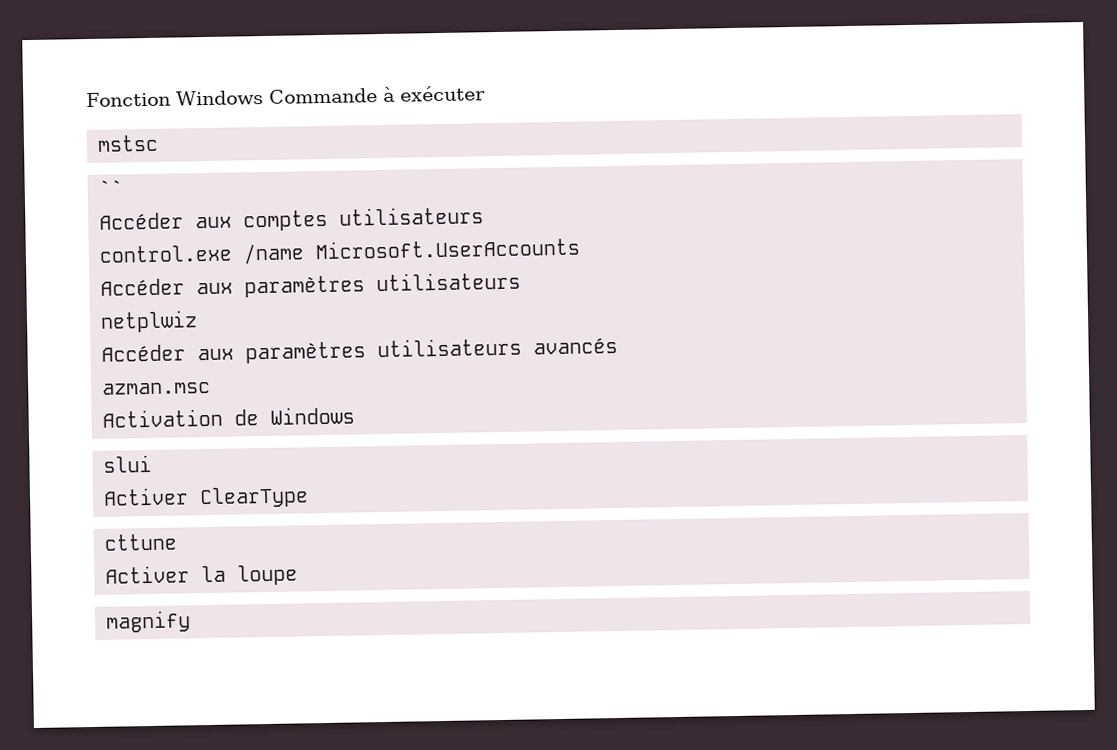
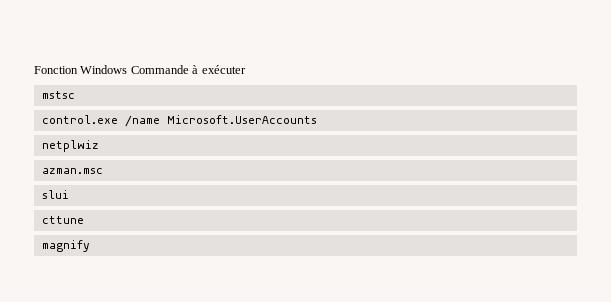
- ``
- Accéder aux comptes utilisateurs
  control.exe /name Microsoft.UserAccounts
- Accéder aux paramètres utilisateurs
  netplwiz
- Accéder aux paramètres utilisateurs avancés
  azman.msc
- Activation de Windows
- Activer ClearType
- Activer la loupe

